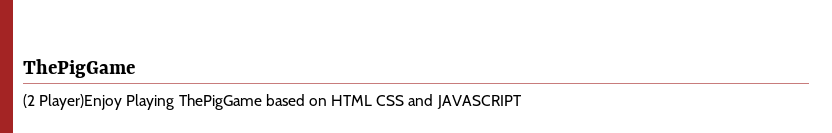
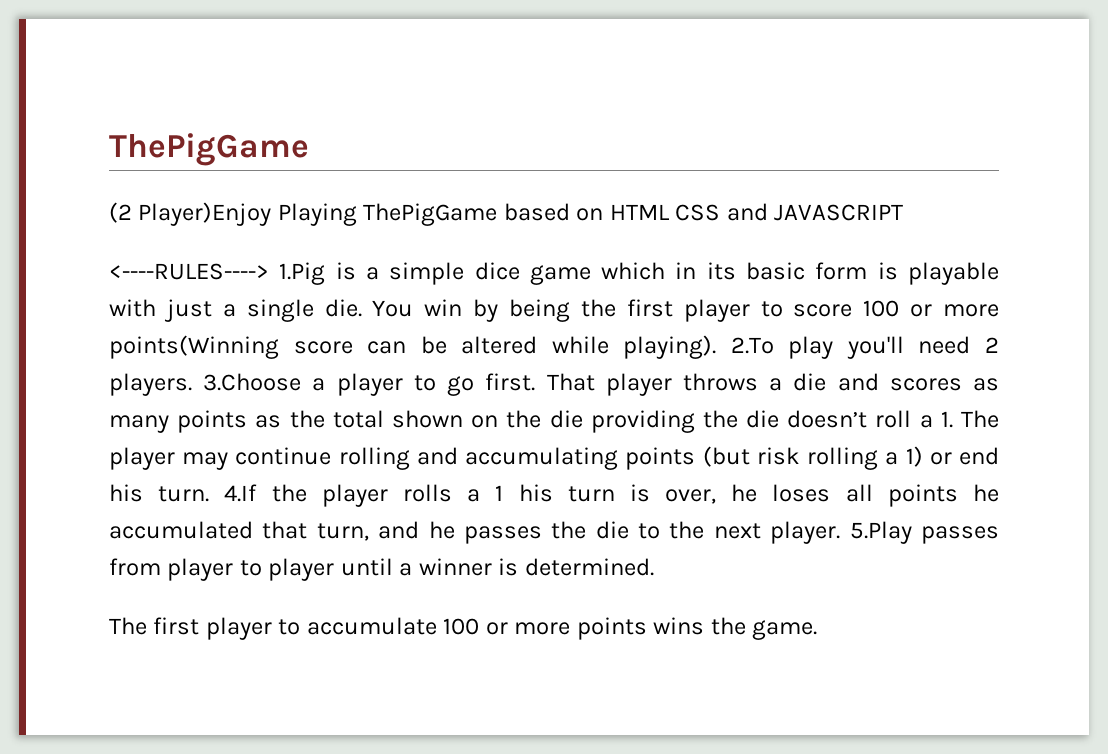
+ <----RULES----> 1.Pig is a simple dice game which in its basic form is playable with just a single die. You win by being the first player to score 100 or more points(Winning score can be altered while playing). 2.To play you'll need 2 players. 3.Choose a player to go first. That player throws a die and scores as many points as the total shown on the die providing the die doesn’t roll a 1. The player may continue rolling and accumulating points (but risk rolling a 1) or end his turn. 4.If the player rolls a 1 his turn is over, he loses all points he accumulated that turn, and he passes the die to the next player. 5.Play passes from player to player until a winner is determined.
+ The first player to accumulate 100 or more points wins the game.

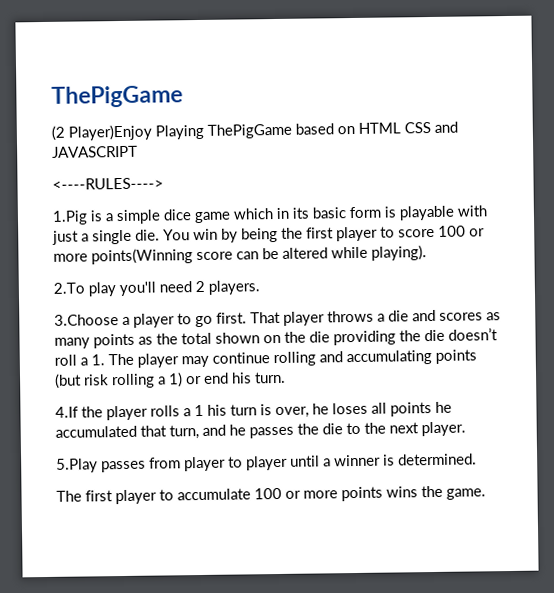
- <----RULES----> 1.Pig is a simple dice game which in its basic form is playable with just a single die.
+ <----RULES---->
+ 1.Pig is a simple dice game which in its basic form is playable with just a single die.
- You win by being the first player to score 100 or more points(Winning score can be altered while playing). 2.To play you'll need 2 players. 3.Choose a player to go first.
+ You win by being the first player to score 100 or more points(Winning score can be altered while playing).
+ 2.To play you'll need 2 players.
+ 3.Choose a player to go first.
- That player throws a die and scores as many points as the total shown on the die providing the die doesn’t roll a 1. The player may continue rolling and accumulating points (but risk rolling a 1) or end his turn. 4.If the player rolls a 1 his turn is over, he loses all points he accumulated that turn, and he passes the die to the next player. 5.Play passes from player to player until a winner is determined.
+ That player throws a die and scores as many points as the total shown on the die providing the die doesn’t roll a 1. The player may continue rolling and accumulating points (but risk rolling a 1) or end his turn.
+ 4.If the player rolls a 1 his turn is over, he loses all points he accumulated that turn, and he passes the die to the next player.
+ 5.Play passes from player to player until a winner is determined.

